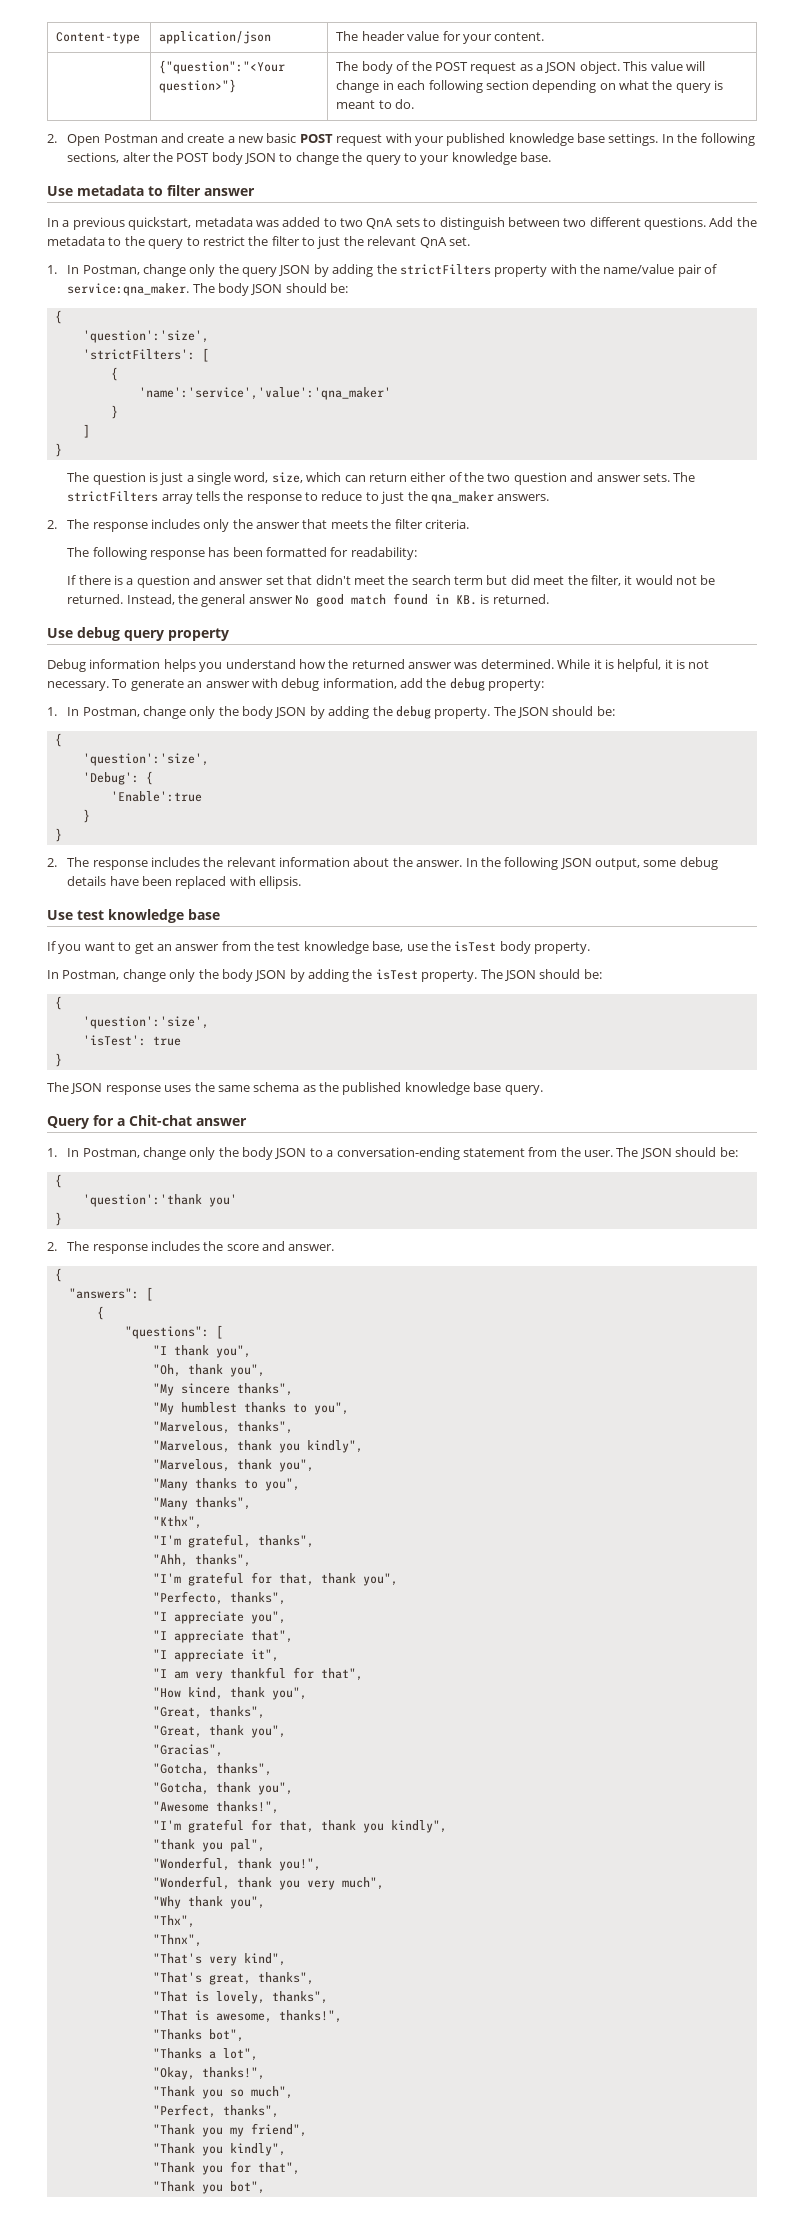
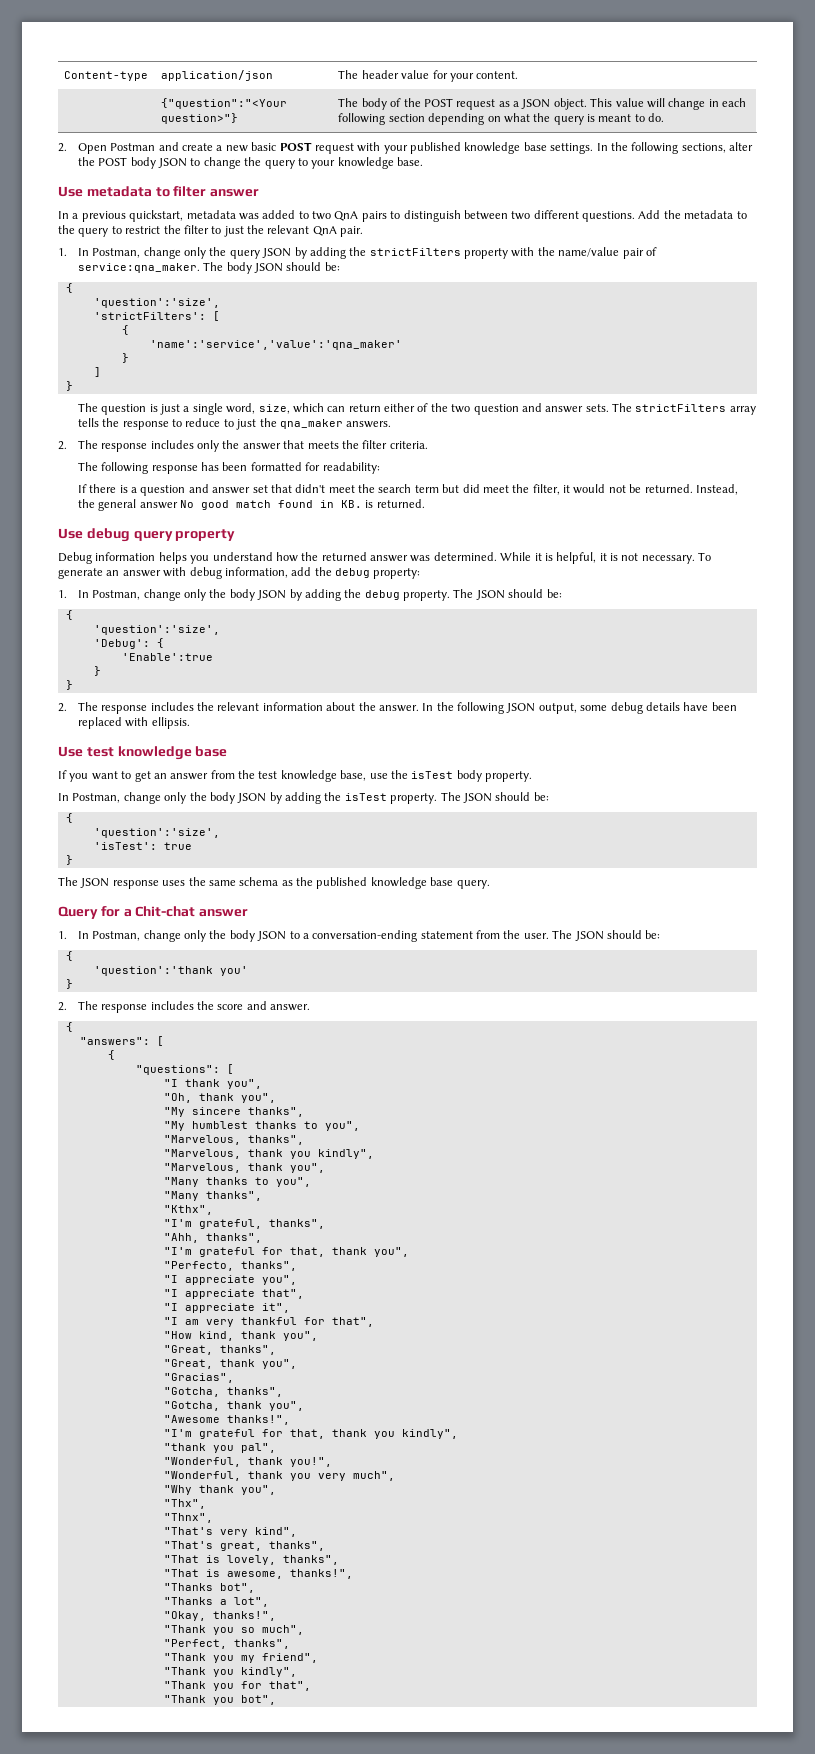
- In a previous quickstart, metadata was added to two QnA sets to distinguish between two different questions.
+ In a previous quickstart, metadata was added to two QnA pairs to distinguish between two different questions.
- Add the metadata to the query to restrict the filter to just the relevant QnA set.
+ Add the metadata to the query to restrict the filter to just the relevant QnA pair.

